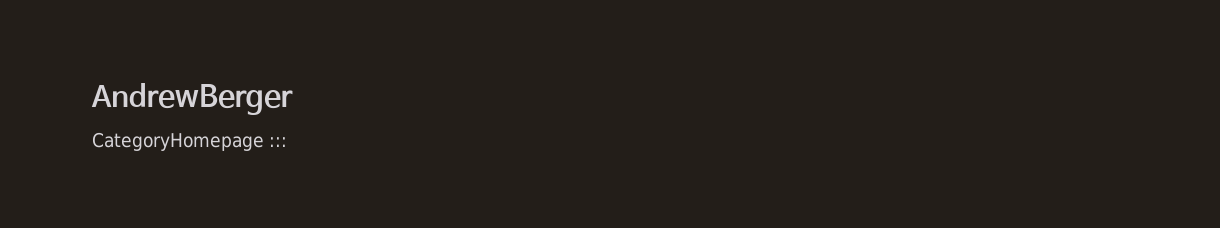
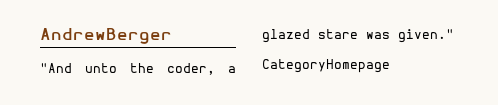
+ "And unto the coder, a glazed stare was given."
- CategoryHomepage :::
+ CategoryHomepage

